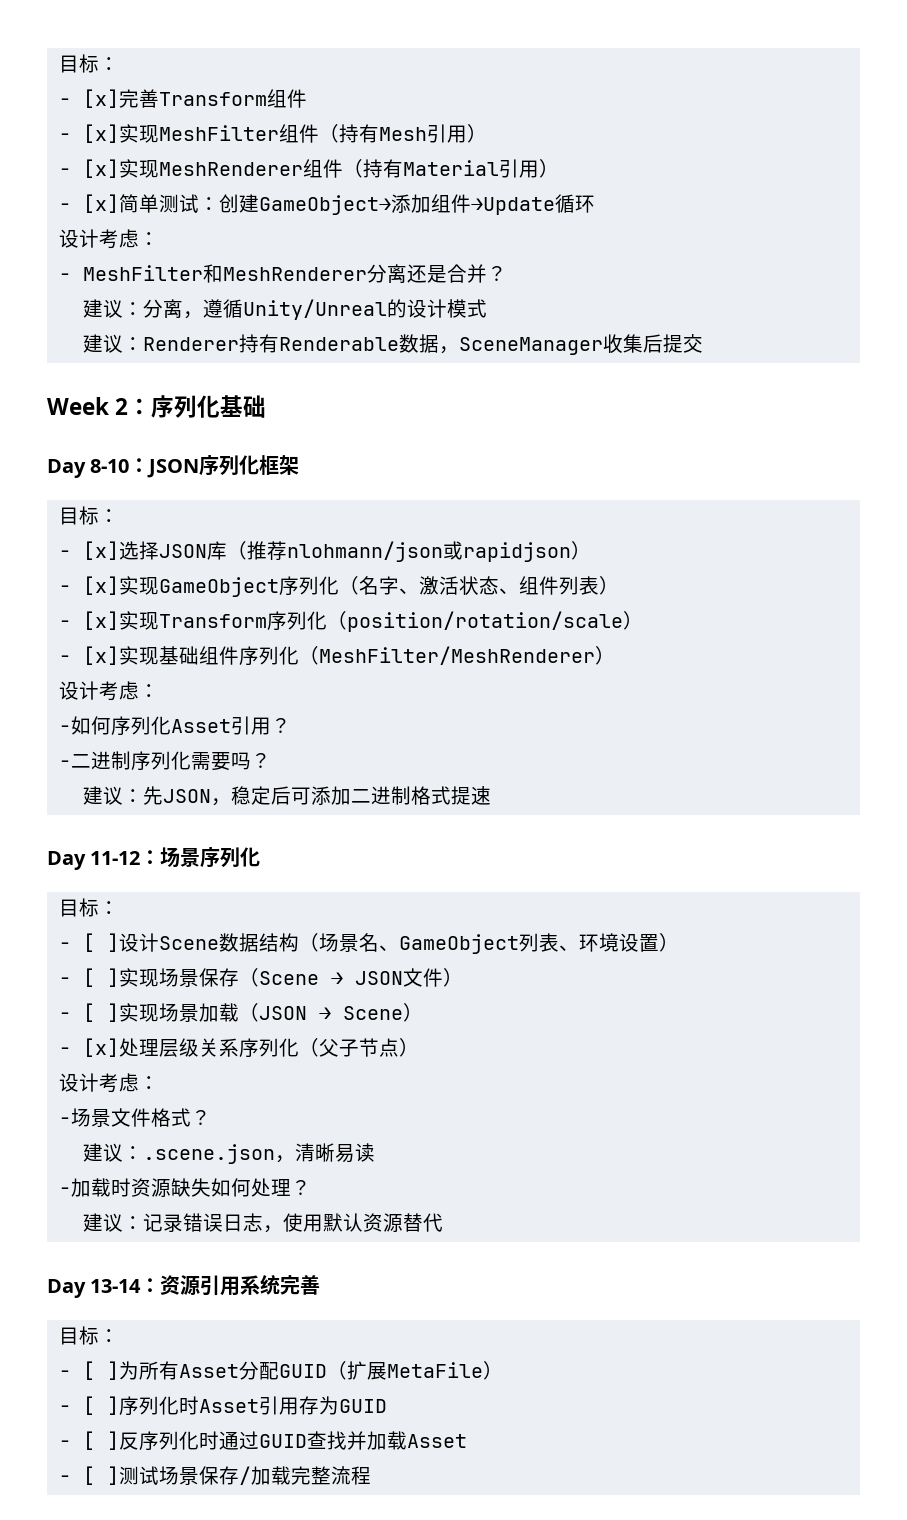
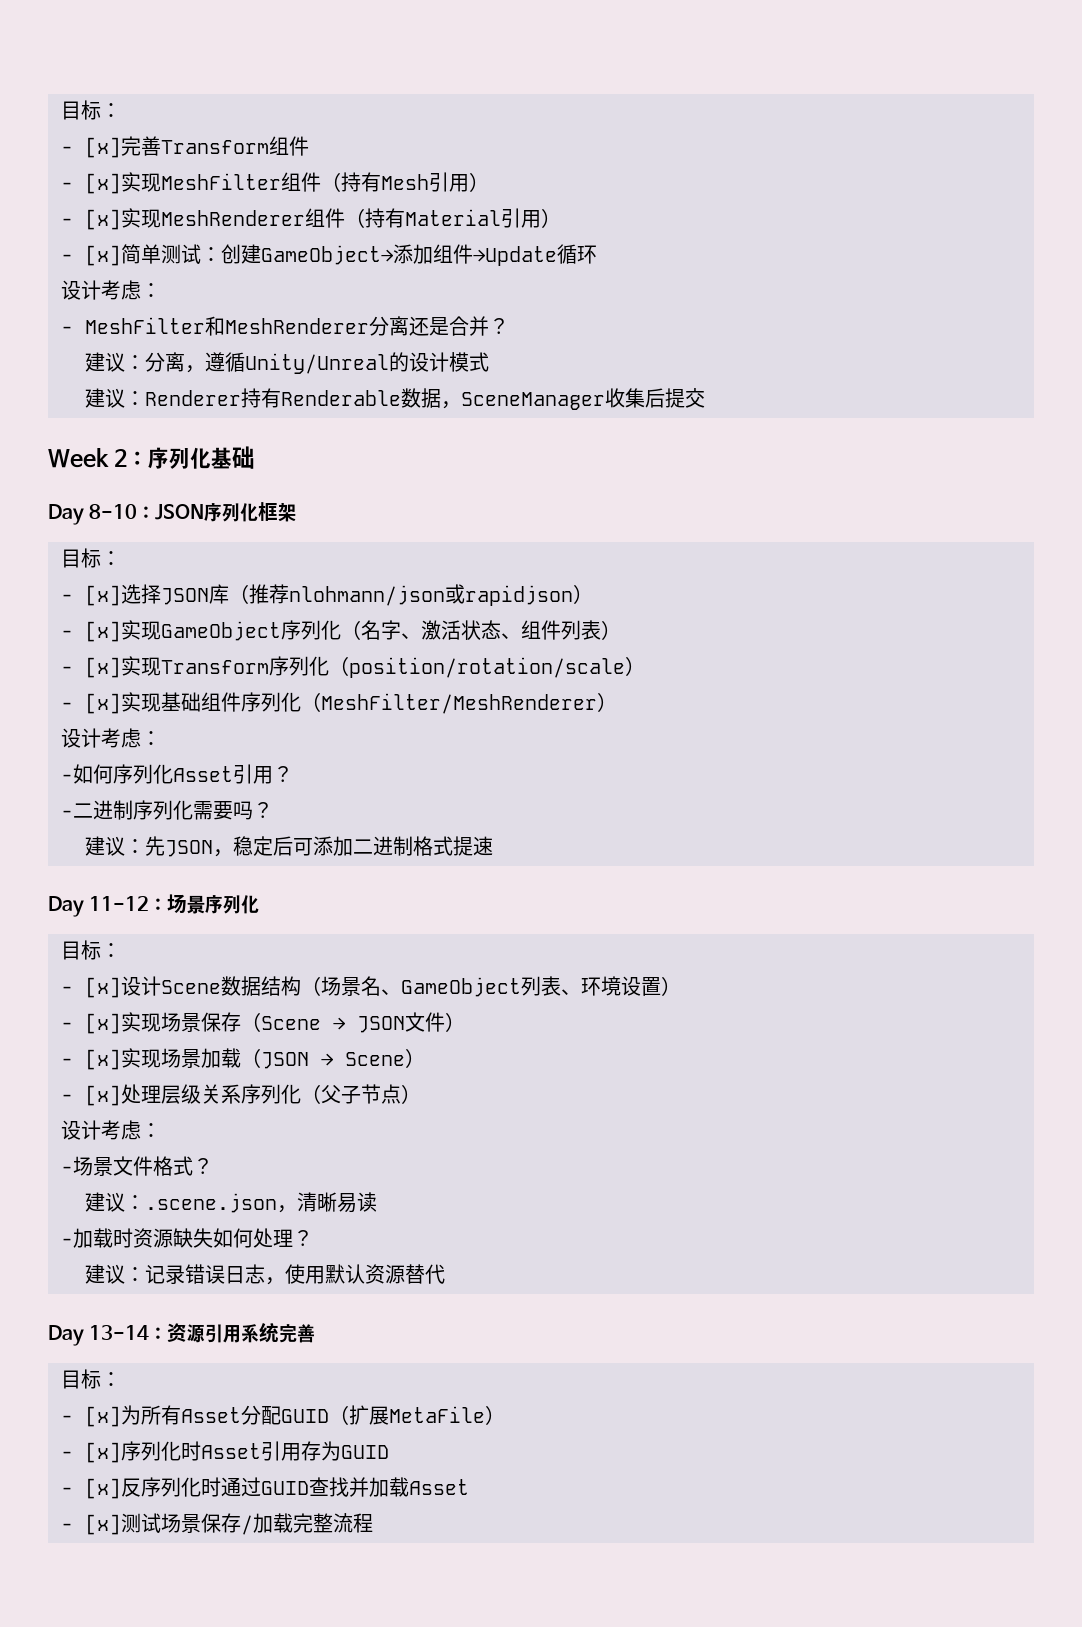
- - [ ]设计Scene数据结构（场景名、GameObject列表、环境设置）
+ - [x]设计Scene数据结构（场景名、GameObject列表、环境设置）
- - [ ]实现场景保存（Scene → JSON文件）
+ - [x]实现场景保存（Scene → JSON文件）
- - [ ]实现场景加载（JSON → Scene）
+ - [x]实现场景加载（JSON → Scene）
- - [ ]为所有Asset分配GUID（扩展MetaFile）
+ - [x]为所有Asset分配GUID（扩展MetaFile）
- - [ ]序列化时Asset引用存为GUID
+ - [x]序列化时Asset引用存为GUID
- - [ ]反序列化时通过GUID查找并加载Asset
+ - [x]反序列化时通过GUID查找并加载Asset
- - [ ]测试场景保存/加载完整流程
+ - [x]测试场景保存/加载完整流程

